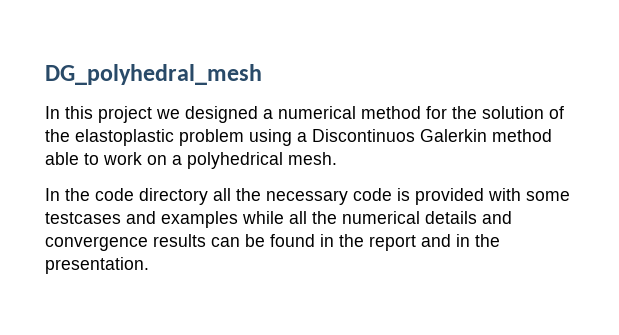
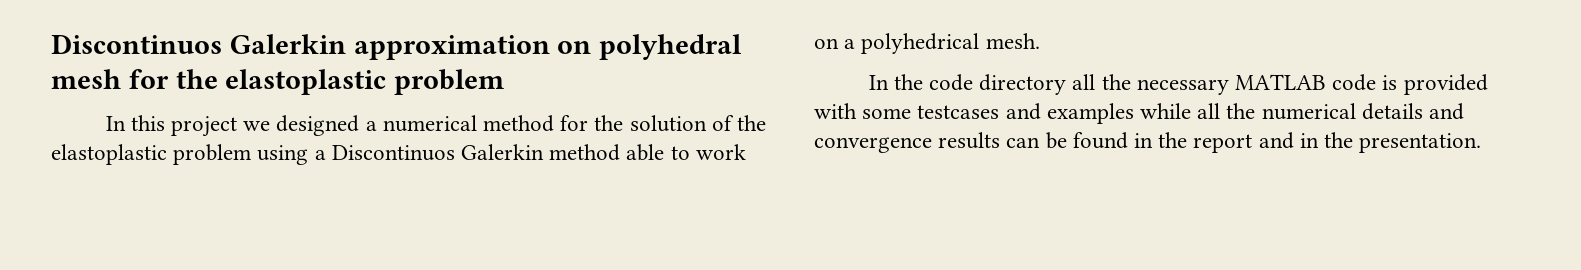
- DG_polyhedral_mesh
+ Discontinuos Galerkin approximation on polyhedral mesh for the elastoplastic problem
- In the code directory all the necessary code is provided with some testcases and examples while all the numerical details and convergence results can be found in the report and in the presentation.
+ In the code directory all the necessary MATLAB code is provided with some testcases and examples while all the numerical details and convergence results can be found in the report and in the presentation.

